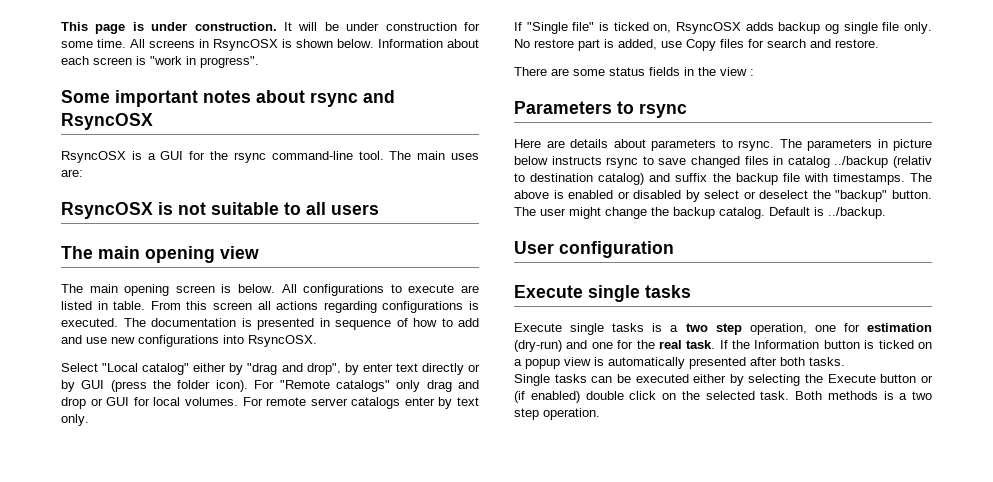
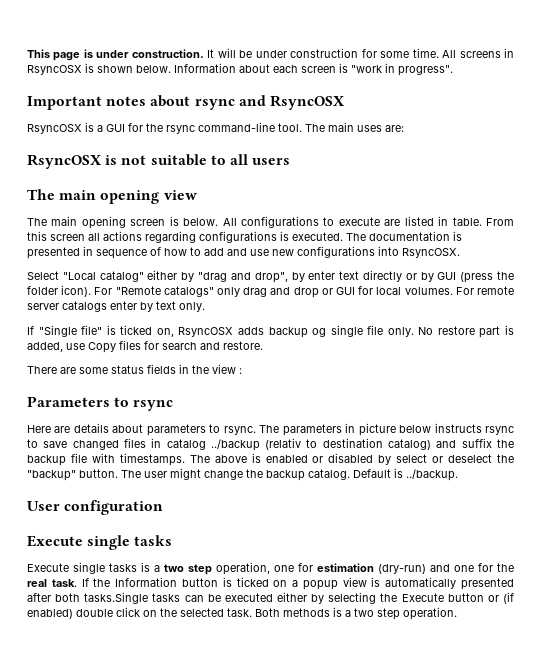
- Some important notes about rsync and RsyncOSX
+ Important notes about rsync and RsyncOSX
- If the Information button is ticked on a popup view is automatically presented after both tasks.
- Single tasks can be executed either by selecting the Execute button or (if enabled) double click on the selected task.
+ If the Information button is ticked on a popup view is automatically presented after both tasks.Single tasks can be executed either by selecting the Execute button or (if enabled) double click on the selected task.

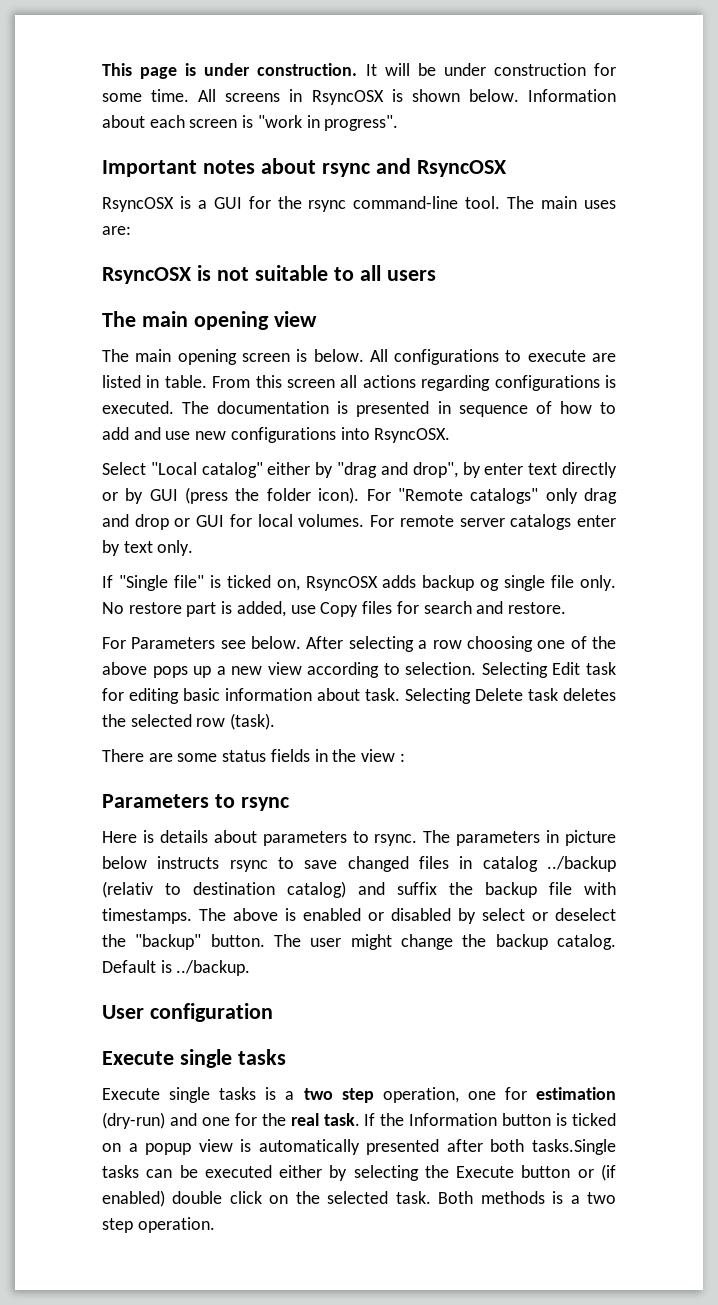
+ For Parameters see below. After selecting a row choosing one of the above pops up a new view according to selection. Selecting Edit task for editing basic information about task. Selecting Delete task deletes the selected row (task).
- Here are details about parameters to rsync.
+ Here is details about parameters to rsync.

